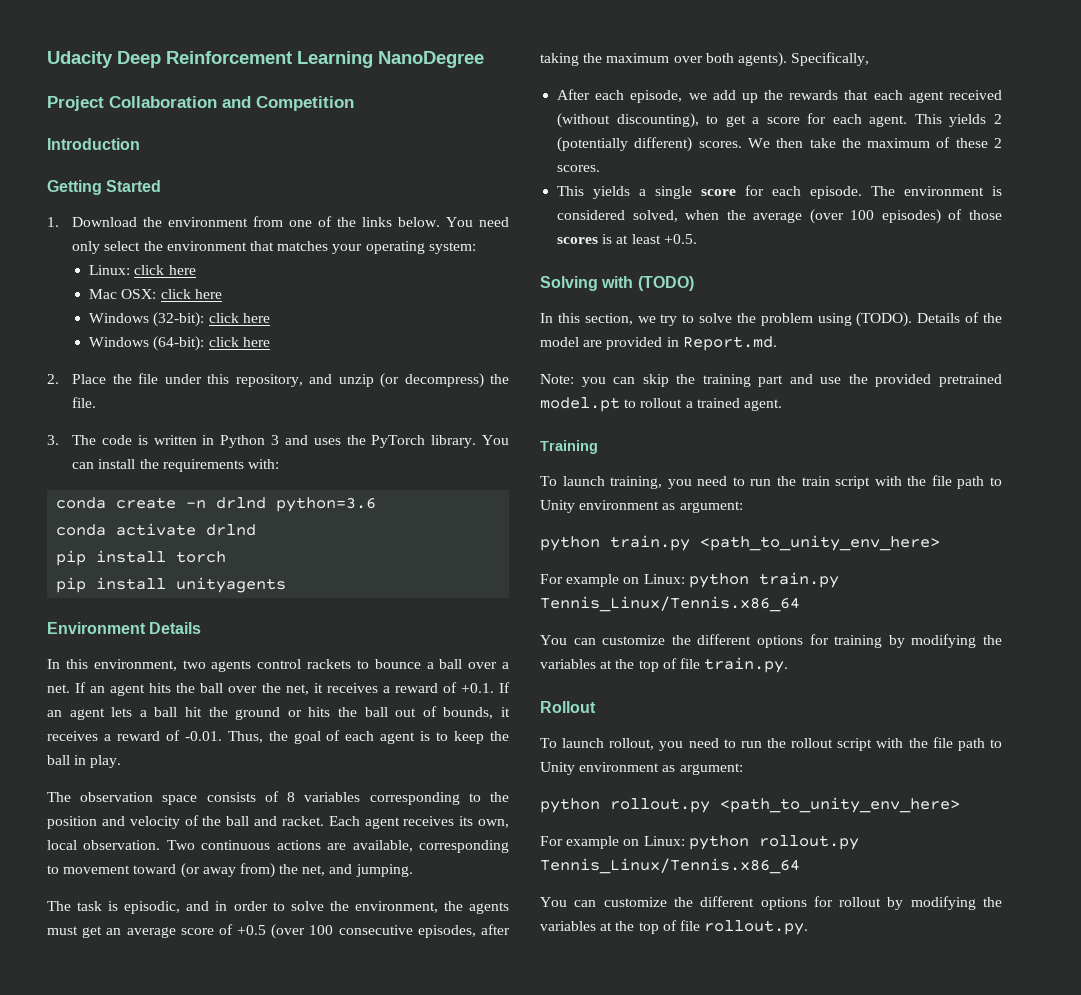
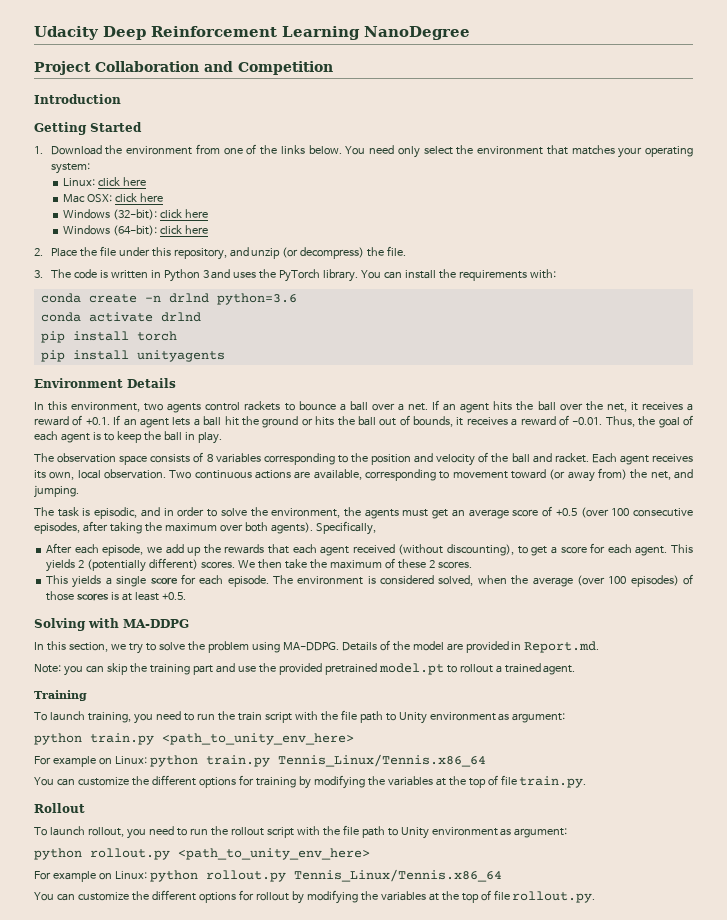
- Solving with (TODO)
+ Solving with MA-DDPG
- In this section, we try to solve the problem using (TODO).
+ In this section, we try to solve the problem using MA-DDPG.

